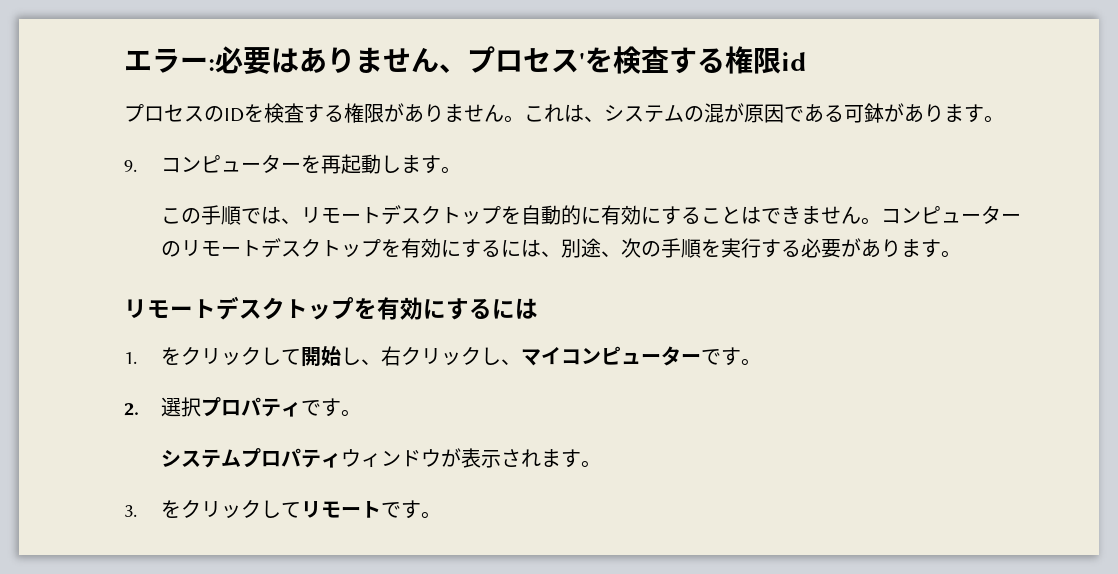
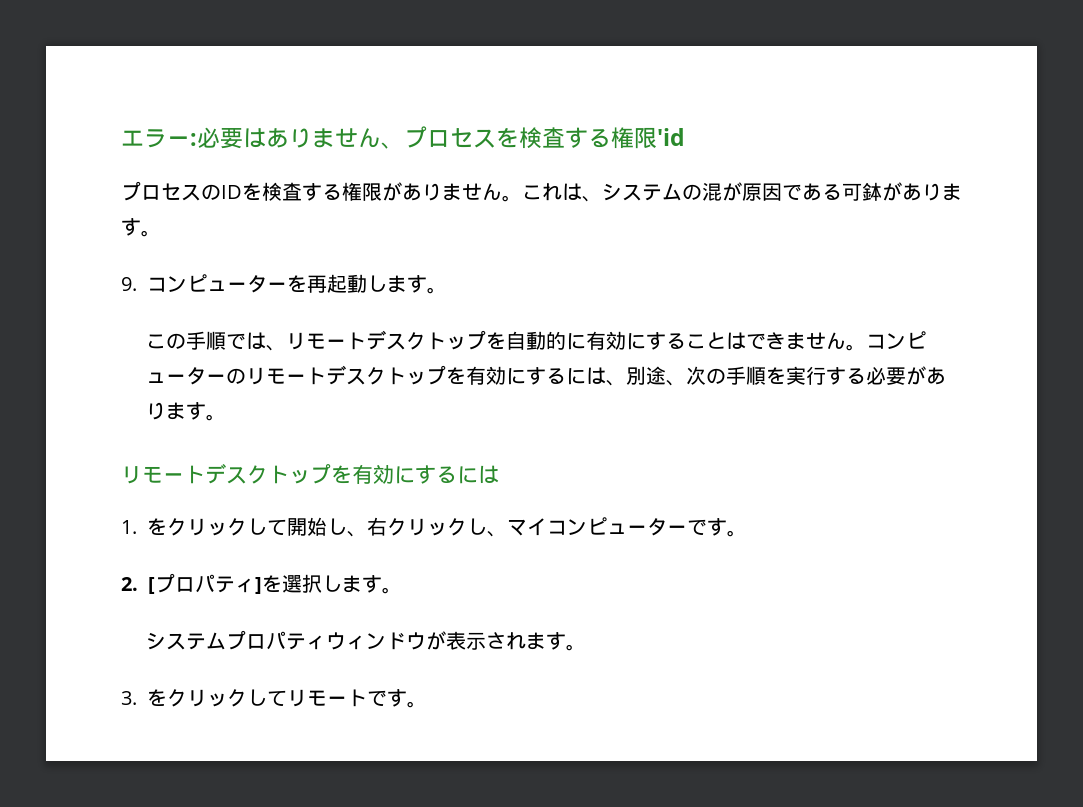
- エラー:必要はありません、プロセス'を検査する権限id
+ エラー:必要はありません、プロセスを検査する権限'id
- 2.選択プロパティです。
+ 2. [プロパティ]を選択します。

